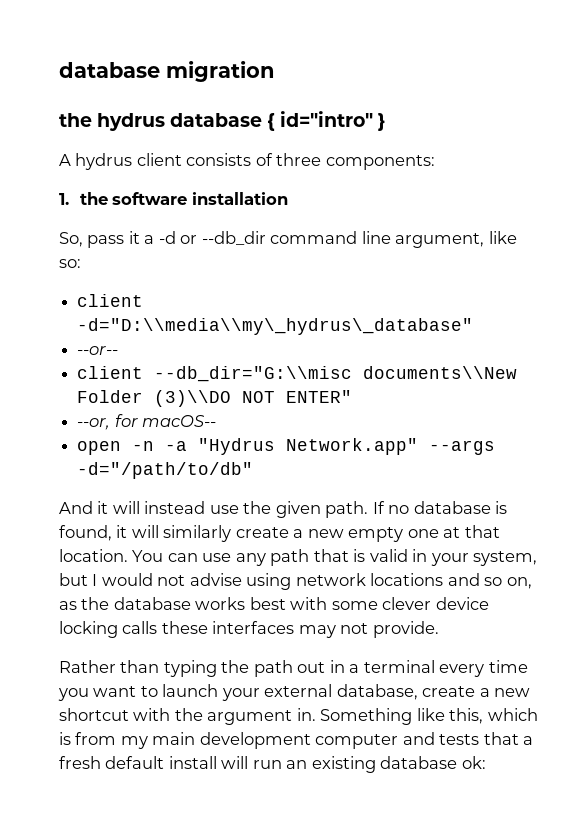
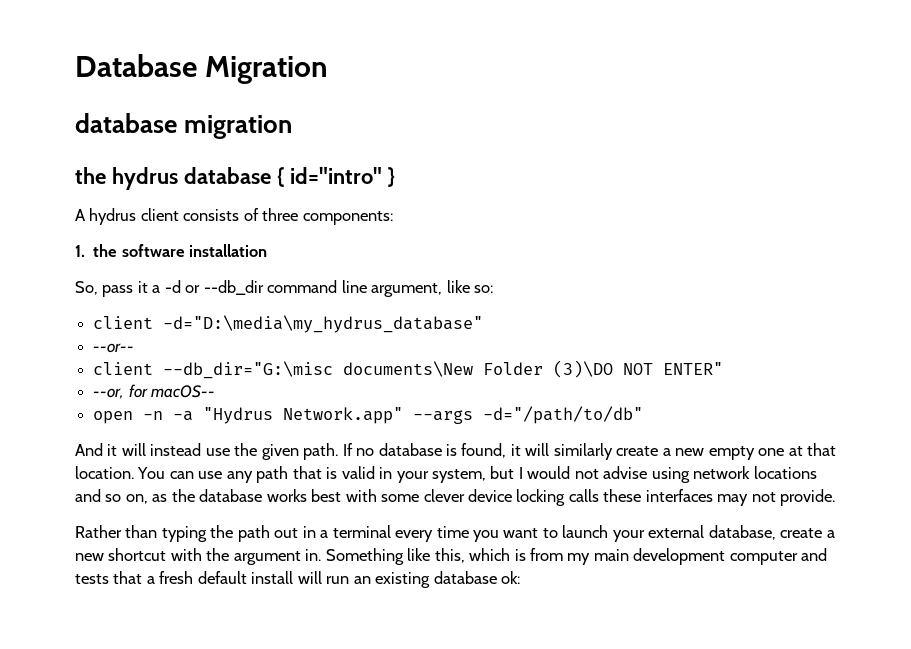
+ Database Migration
- client -d="D:\\media\\my\_hydrus\_database"
+ client -d="D:\media\my_hydrus_database"
- client --db_dir="G:\\misc documents\\New Folder (3)\\DO NOT ENTER"
+ client --db_dir="G:\misc documents\New Folder (3)\DO NOT ENTER"

